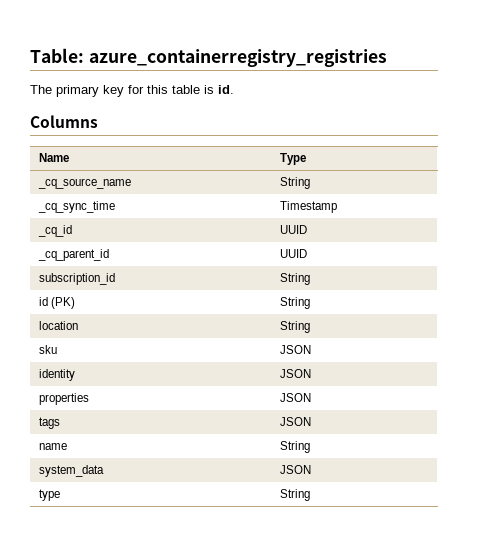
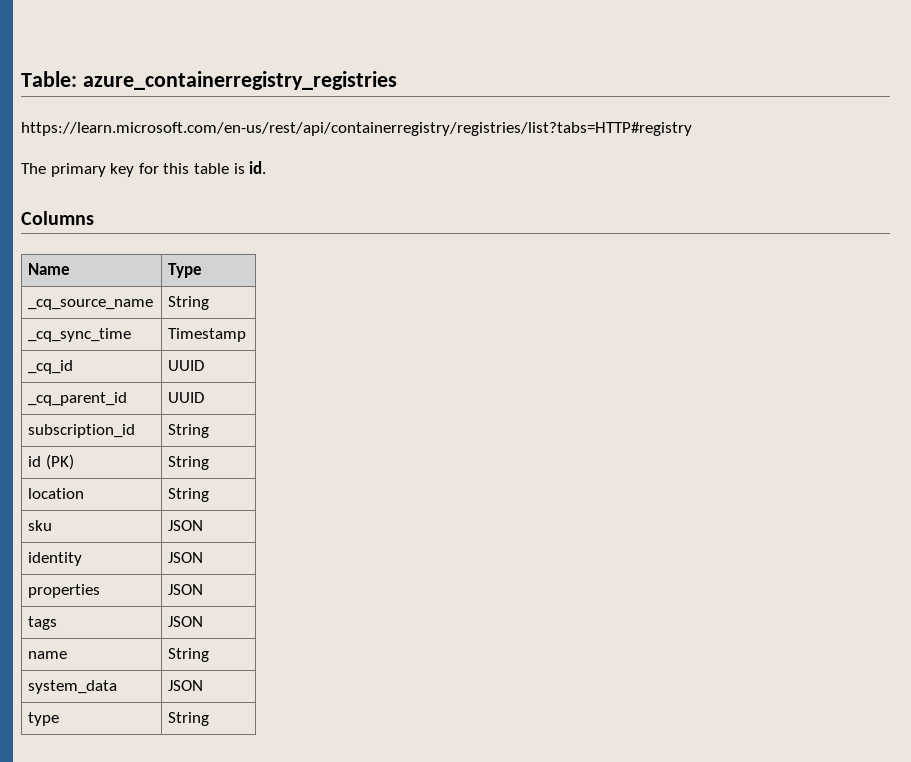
+ https://learn.microsoft.com/en-us/rest/api/containerregistry/registries/list?tabs=HTTP#registry

